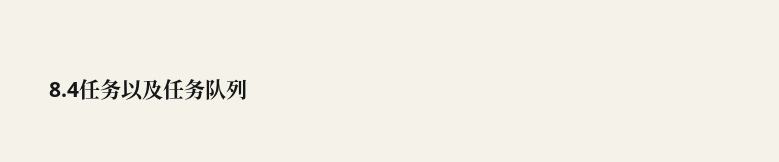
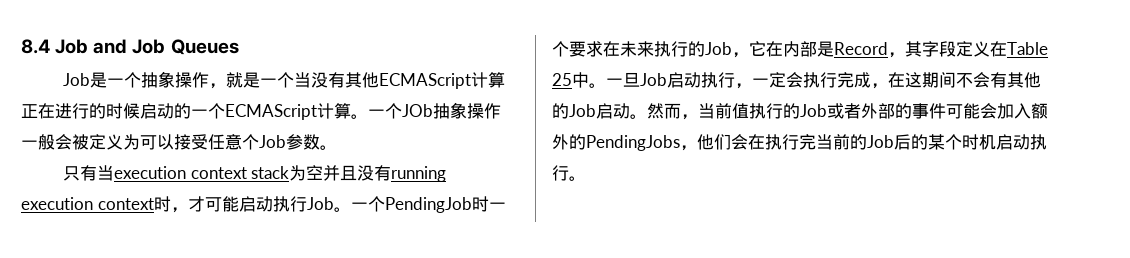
- 8.4任务以及任务队列
+ 8.4 Job and Job Queues
+ Job是一个抽象操作，就是一个当没有其他ECMAScript计算正在进行的时候启动的一个ECMAScript计算。一个JOb抽象操作一般会被定义为可以接受任意个Job参数。
+ 只有当execution context stack为空并且没有running execution context时，才可能启动执行Job。一个PendingJob时一个要求在未来执行的Job，它在内部是Record，其字段定义在Table 25中。一旦Job启动执行，一定会执行完成，在这期间不会有其他的Job启动。然而，当前值执行的Job或者外部的事件可能会加入额外的PendingJobs，他们会在执行完当前的Job后的某个时机启动执行。

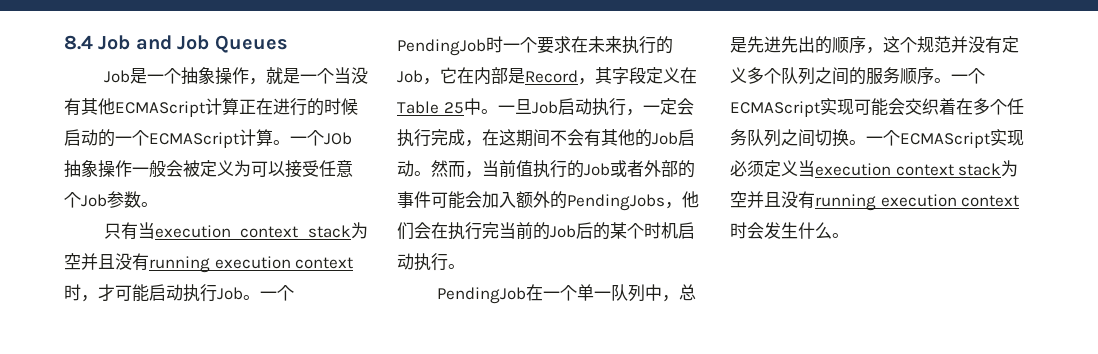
+ PendingJob在一个单一队列中，总是先进先出的顺序，这个规范并没有定义多个队列之间的服务顺序。一个ECMAScript实现可能会交织着在多个任务队列之间切换。一个ECMAScript实现必须定义当execution context stack为空并且没有running execution context时会发生什么。

